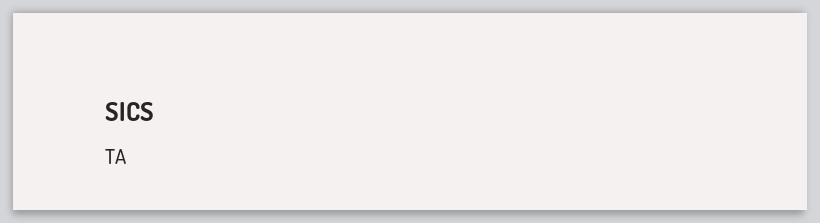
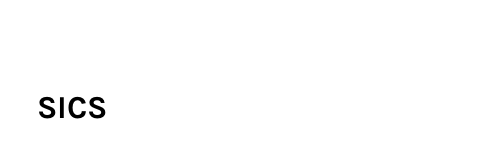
- TA

